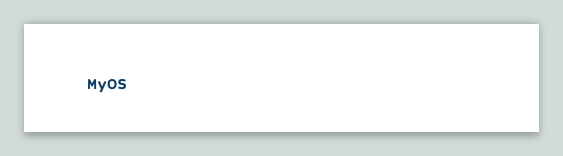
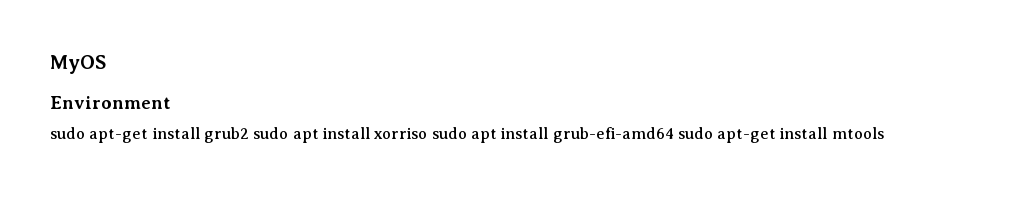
+ Environment
+ sudo apt-get install grub2 sudo apt install xorriso sudo apt install grub-efi-amd64 sudo apt-get install mtools

